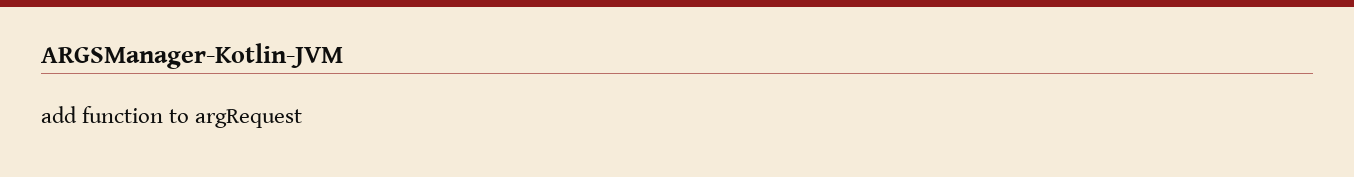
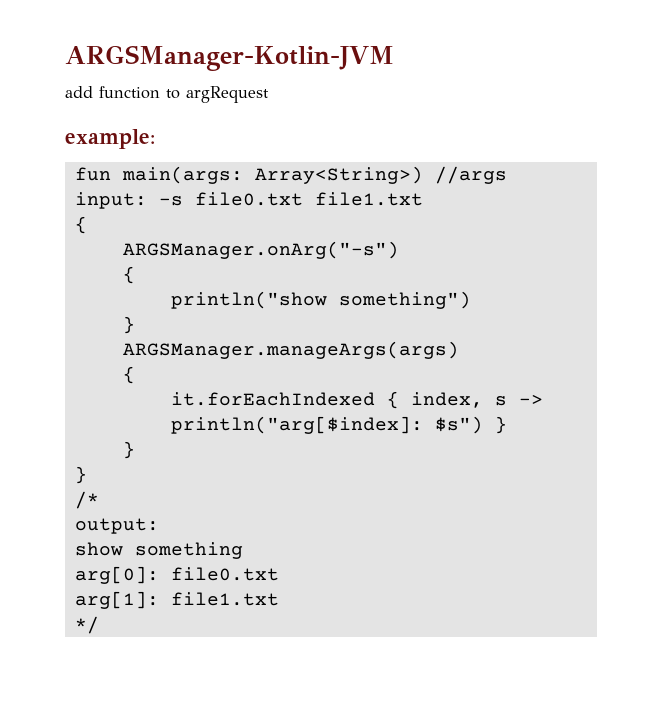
+ example:
+ fun main(args: Array<String>) //args input: -s file0.txt file1.txt
+ {
+ ARGSManager.onArg("-s")
+ {
+ println("show something")
+ }
+ ARGSManager.manageArgs(args)
+ {
+ it.forEachIndexed { index, s -> println("arg[$index]: $s") }
+ }
+ }
+ /*
+ output:
+ show something
+ arg[0]: file0.txt
+ arg[1]: file1.txt
+ */

